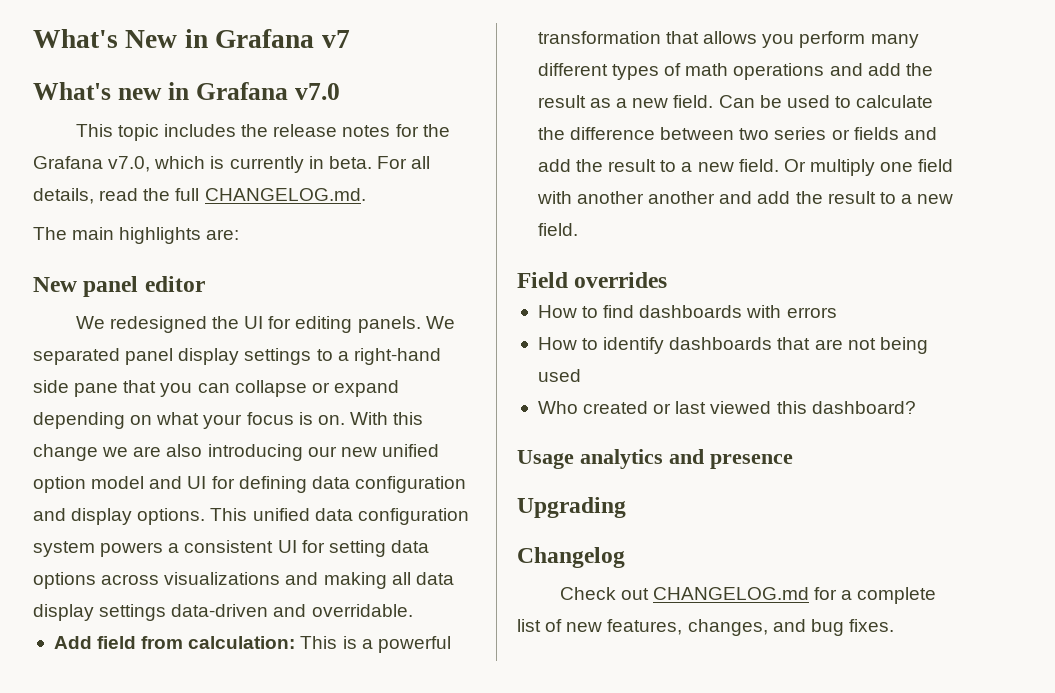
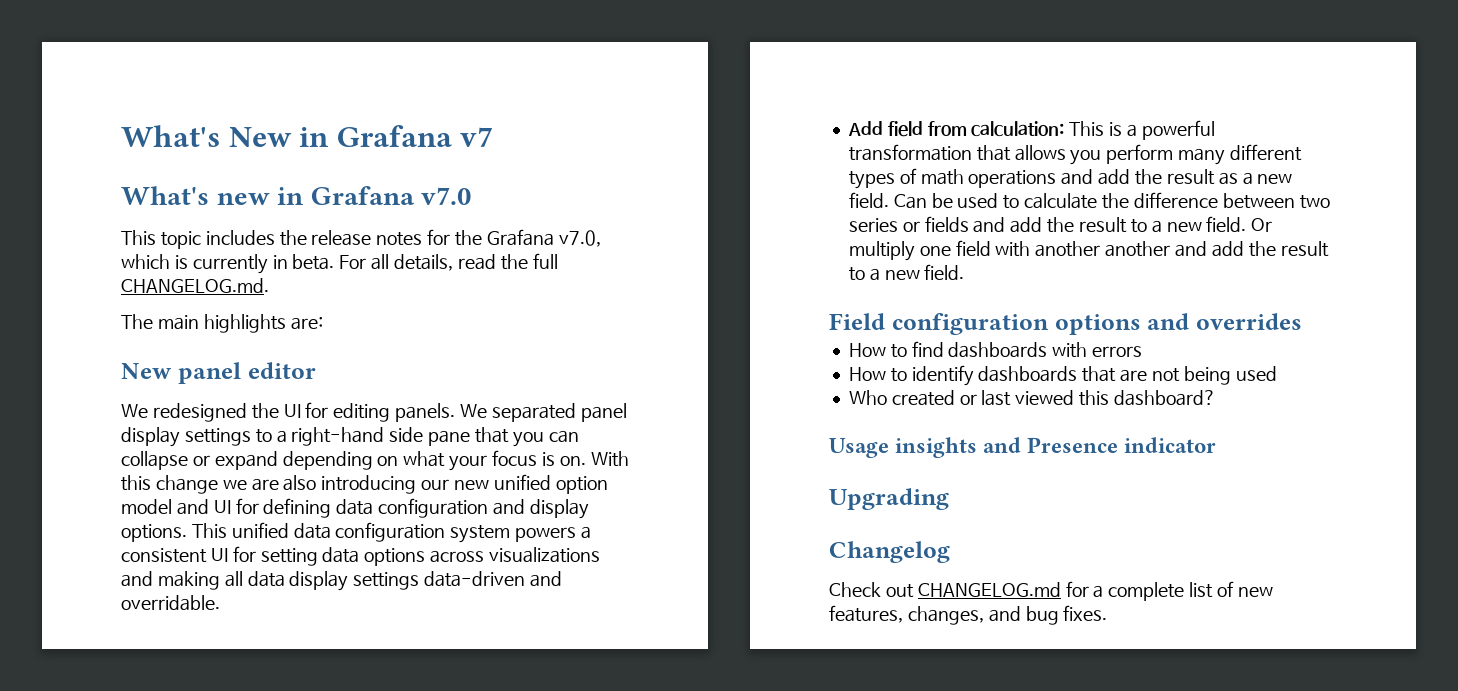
- Field overrides
+ Field configuration options and overrides
- Usage analytics and presence
+ Usage insights and Presence indicator

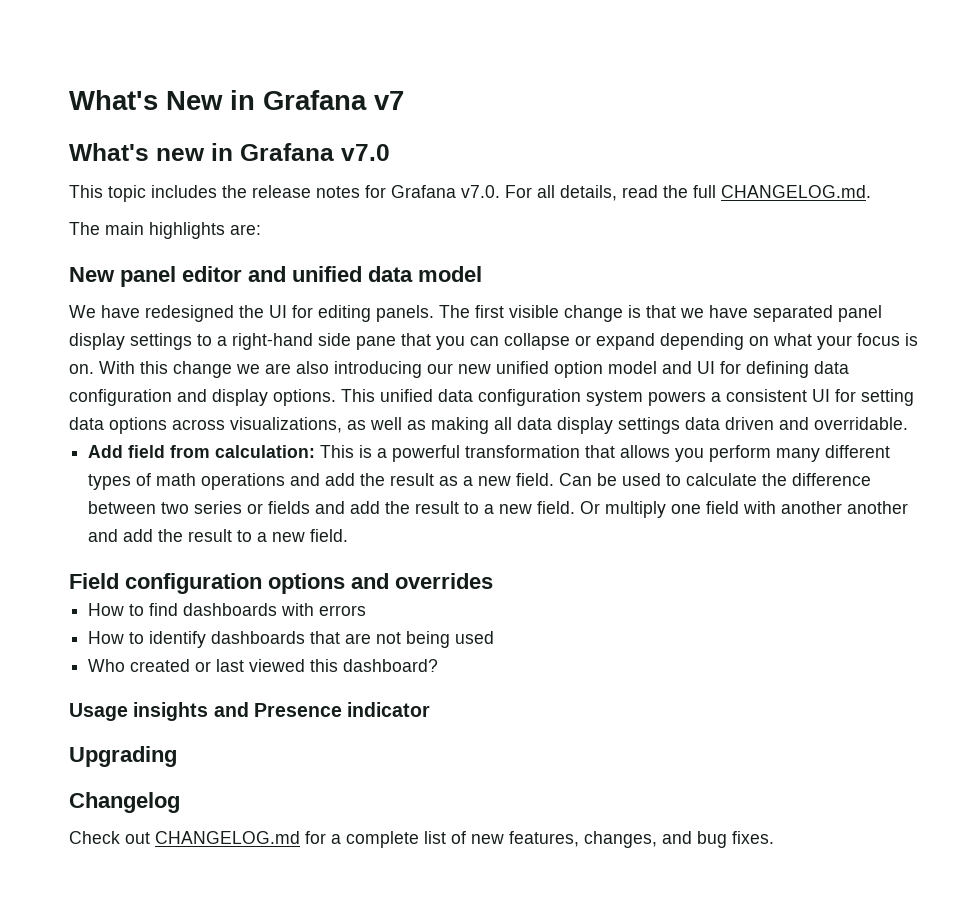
- This topic includes the release notes for the Grafana v7.0, which is currently in beta. For all details, read the full CHANGELOG.md.
+ This topic includes the release notes for Grafana v7.0. For all details, read the full CHANGELOG.md.
- New panel editor
- We redesigned the UI for editing panels.
+ New panel editor and unified data model
+ We have redesigned the UI for editing panels.
- We separated panel display settings to a right-hand side pane that you can collapse or expand depending on what your focus is on.
+ The first visible change is that we have separated panel display settings to a right-hand side pane that you can collapse or expand depending on what your focus is on.
- This unified data configuration system powers a consistent UI for setting data options across visualizations and making all data display settings data-driven and overridable.
+ This unified data configuration system powers a consistent UI for setting data options across visualizations, as well as making all data display settings data driven and overridable.

